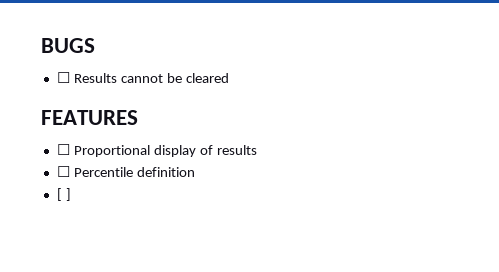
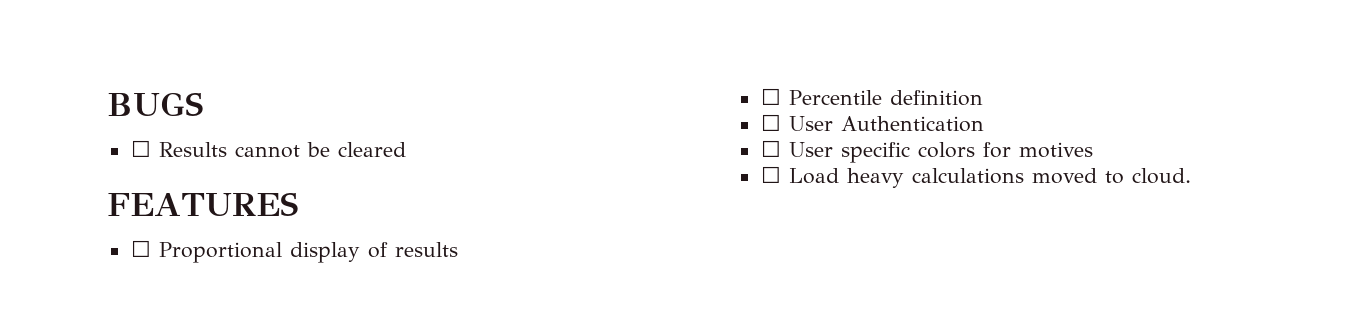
- [ ]
+ ☐ User Authentication
+ ☐ User specific colors for motives
+ ☐ Load heavy calculations moved to cloud.

